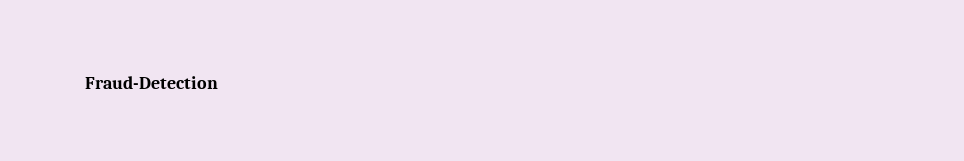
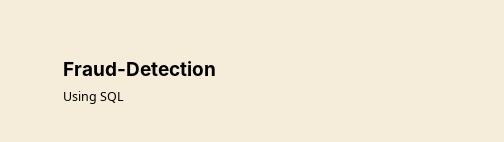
+ Using SQL

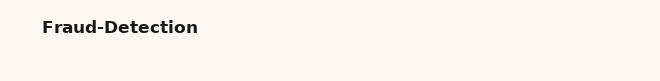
- Using SQL

